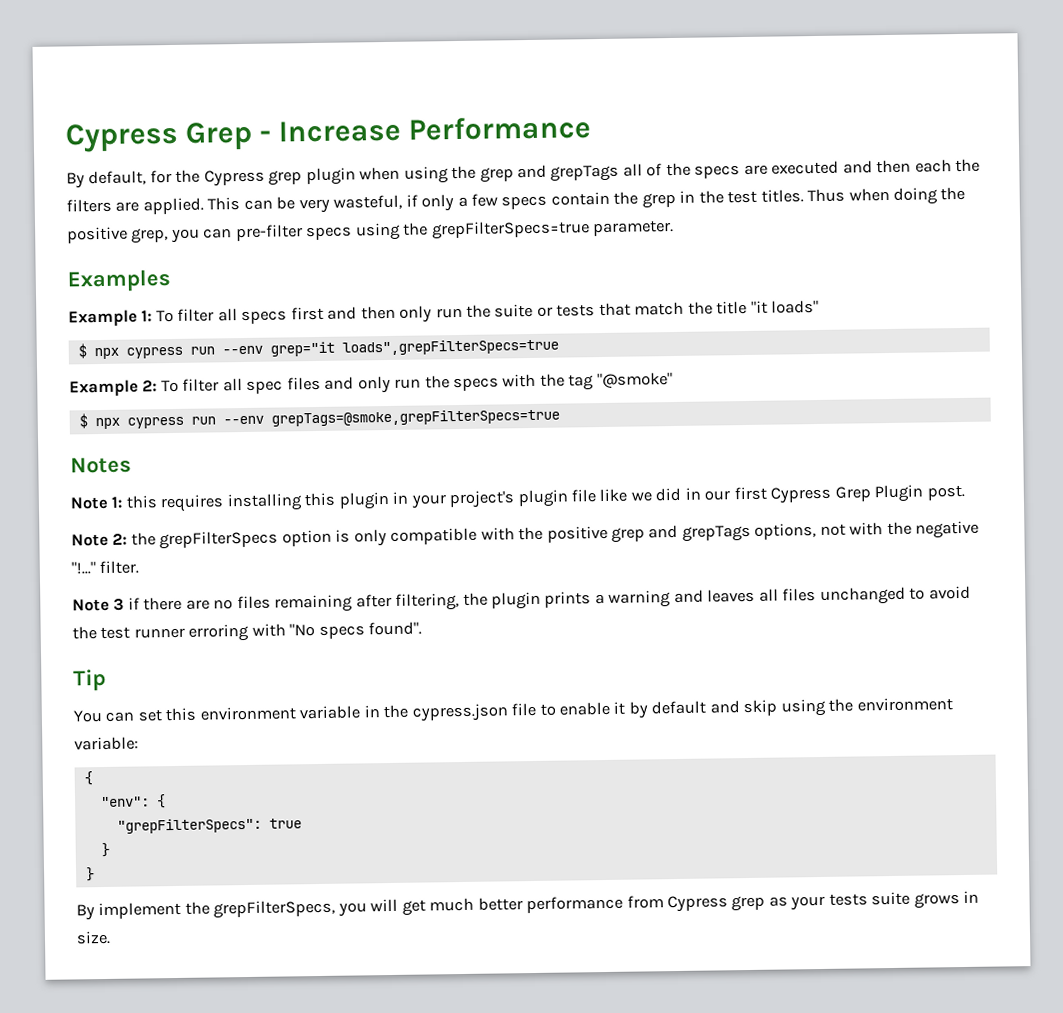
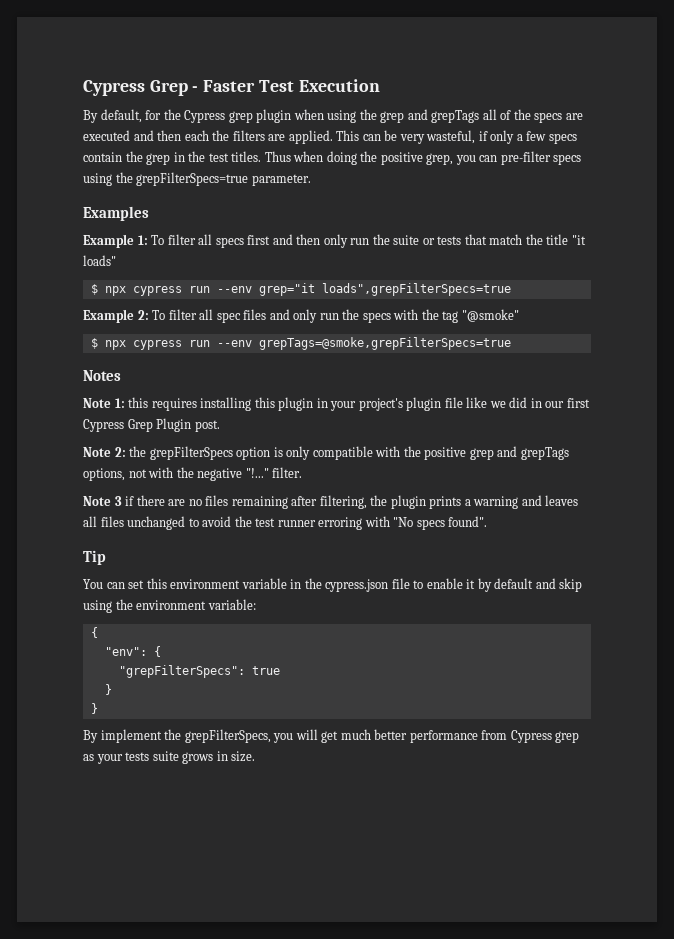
- Cypress Grep - Increase Performance
+ Cypress Grep - Faster Test Execution

